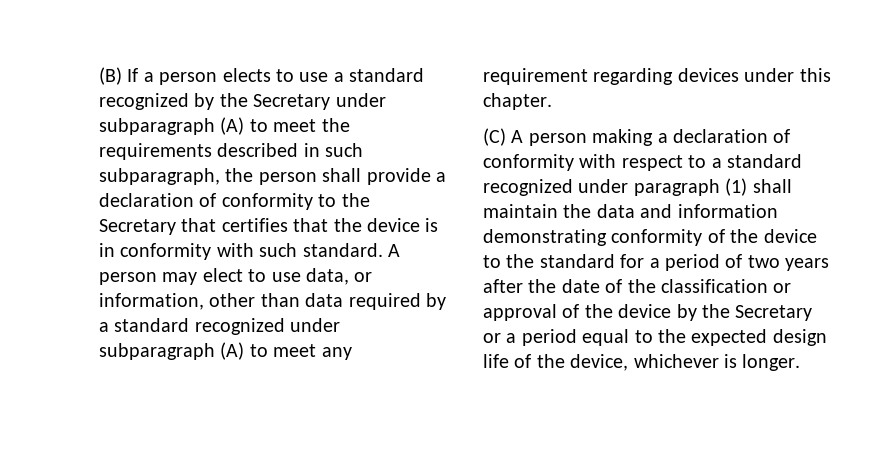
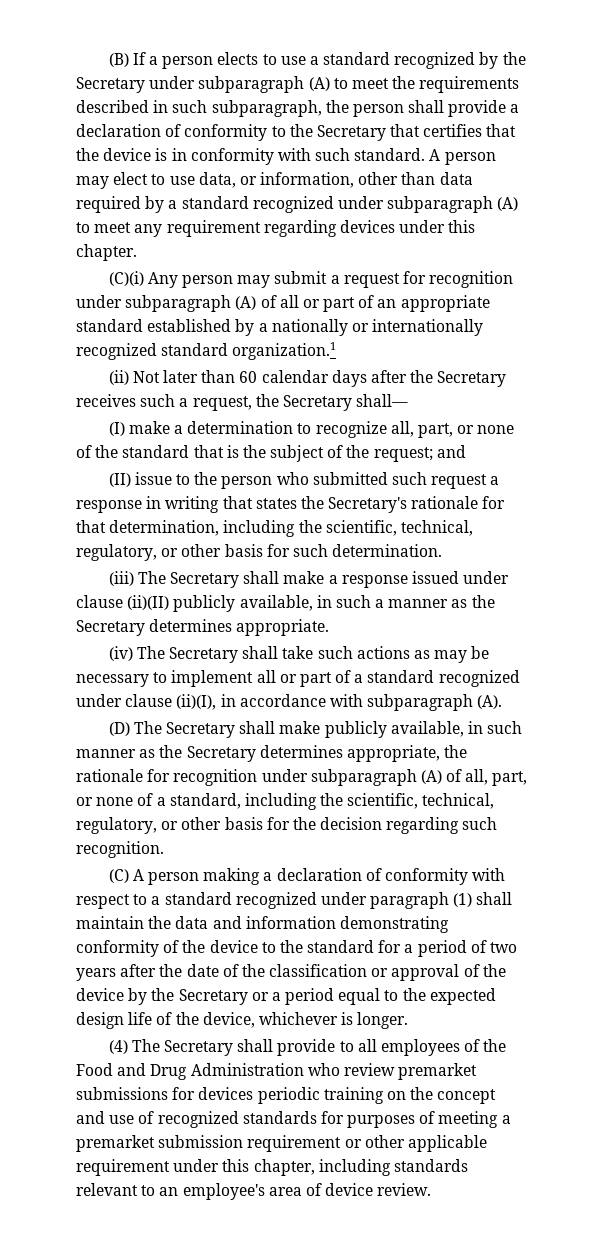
+ (C)(i) Any person may submit a request for recognition under subparagraph (A) of all or part of an appropriate standard established by a nationally or internationally recognized standard organization.1
+ (ii) Not later than 60 calendar days after the Secretary receives such a request, the Secretary shall—
+ (I) make a determination to recognize all, part, or none of the standard that is the subject of the request; and
+ (II) issue to the person who submitted such request a response in writing that states the Secretary's rationale for that determination, including the scientific, technical, regulatory, or other basis for such determination.
+ (iii) The Secretary shall make a response issued under clause (ii)(II) publicly available, in such a manner as the Secretary determines appropriate.
+ (iv) The Secretary shall take such actions as may be necessary to implement all or part of a standard recognized under clause (ii)(I), in accordance with subparagraph (A).
+ (D) The Secretary shall make publicly available, in such manner as the Secretary determines appropriate, the rationale for recognition under subparagraph (A) of all, part, or none of a standard, including the scientific, technical, regulatory, or other basis for the decision regarding such recognition.
+ (4) The Secretary shall provide to all employees of the Food and Drug Administration who review premarket submissions for devices periodic training on the concept and use of recognized standards for purposes of meeting a premarket submission requirement or other applicable requirement under this chapter, including standards relevant to an employee's area of device review.

